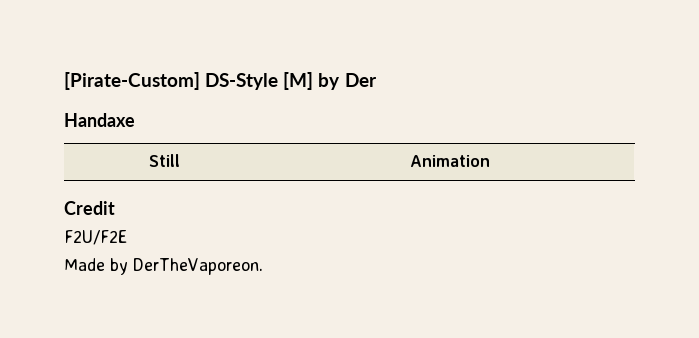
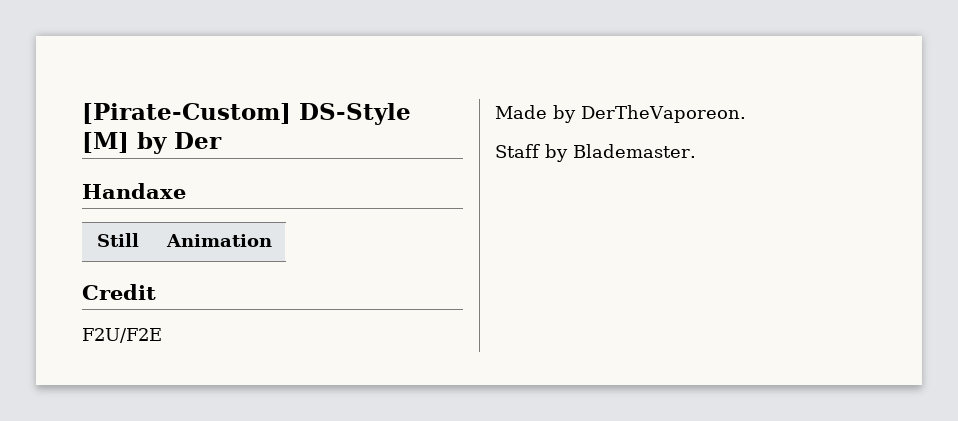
+ Staff by Blademaster.

